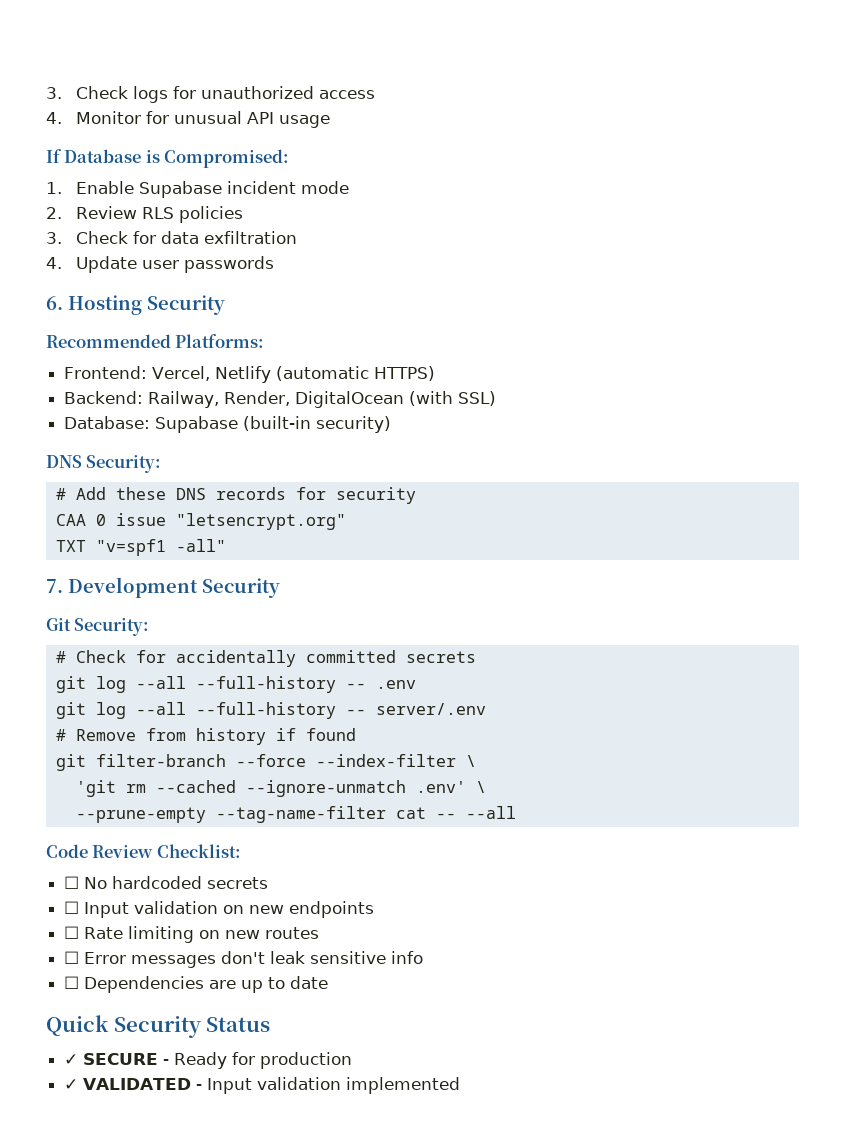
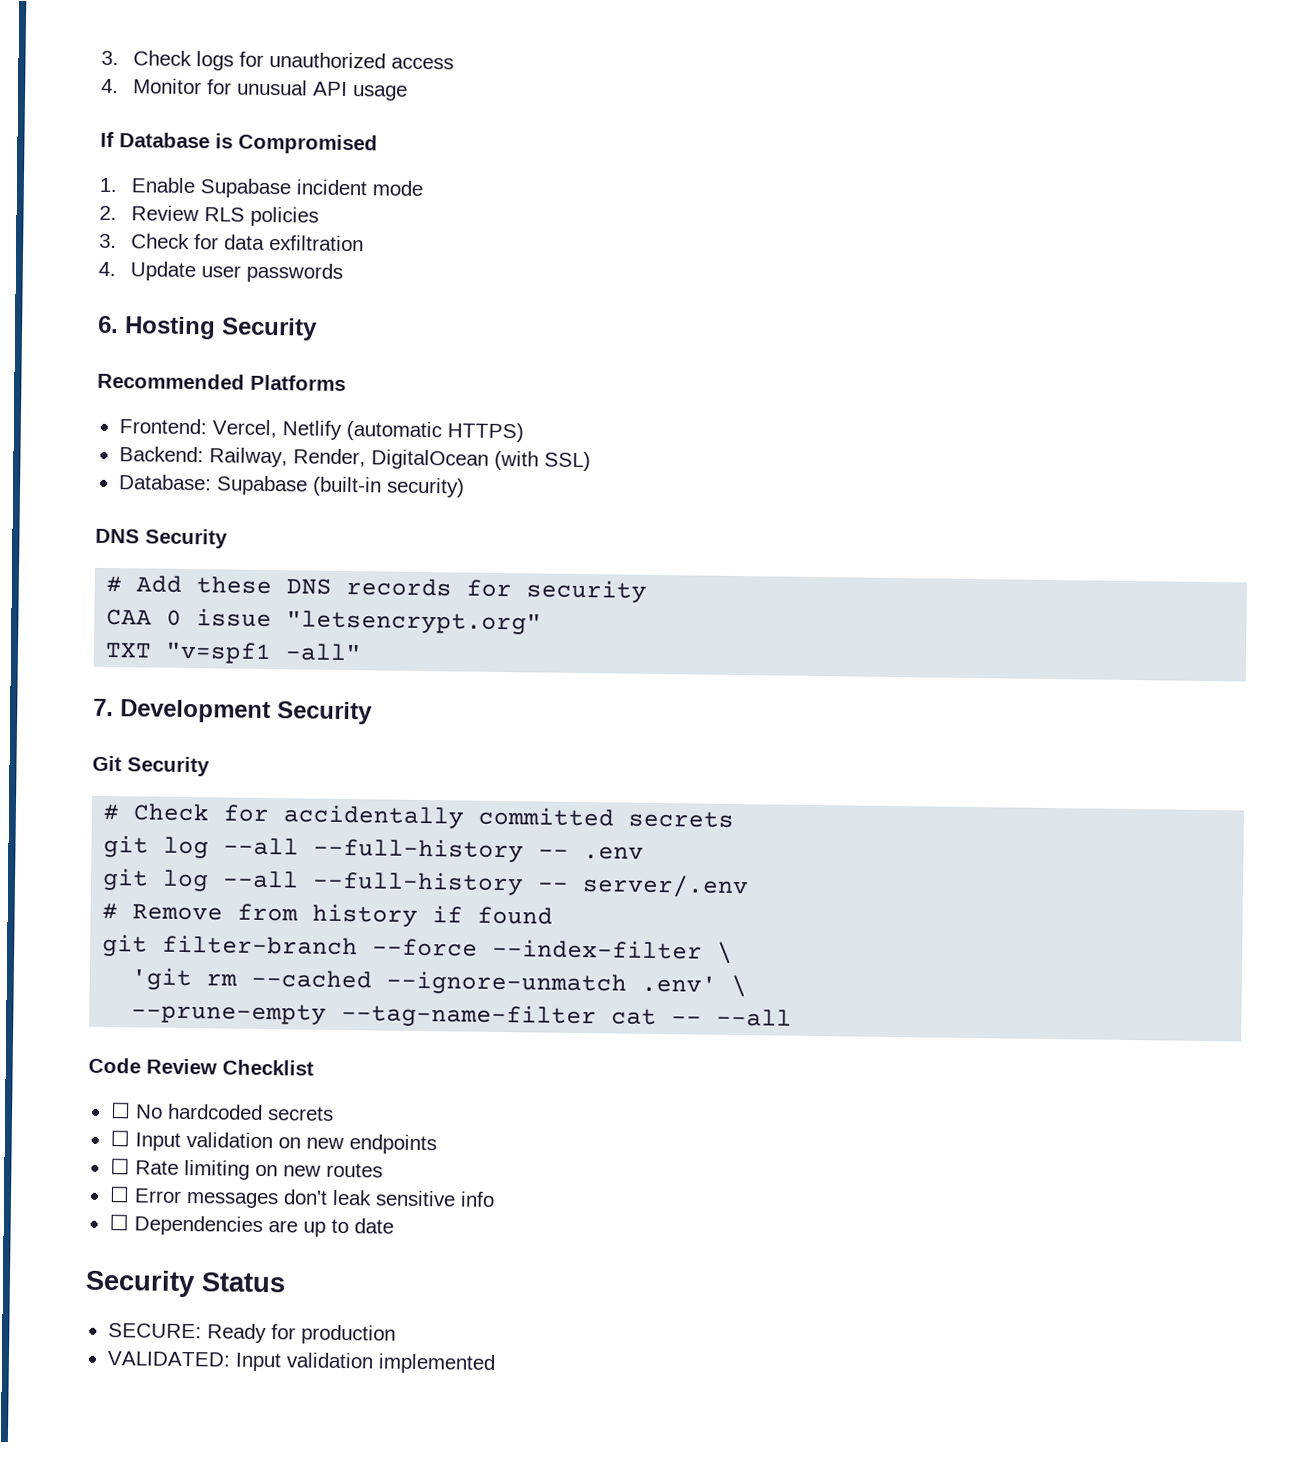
- If Database is Compromised:
+ If Database is Compromised
- Recommended Platforms:
+ Recommended Platforms
- DNS Security:
+ DNS Security
- Git Security:
+ Git Security
- Code Review Checklist:
+ Code Review Checklist
- Quick Security Status
+ Security Status
- ✓ SECURE - Ready for production
+ SECURE: Ready for production
- ✓ VALIDATED - Input validation implemented
+ VALIDATED: Input validation implemented

